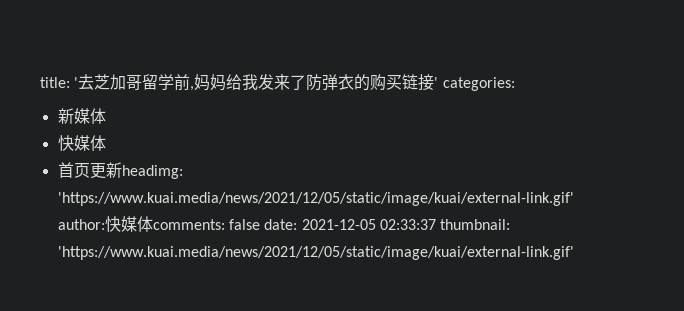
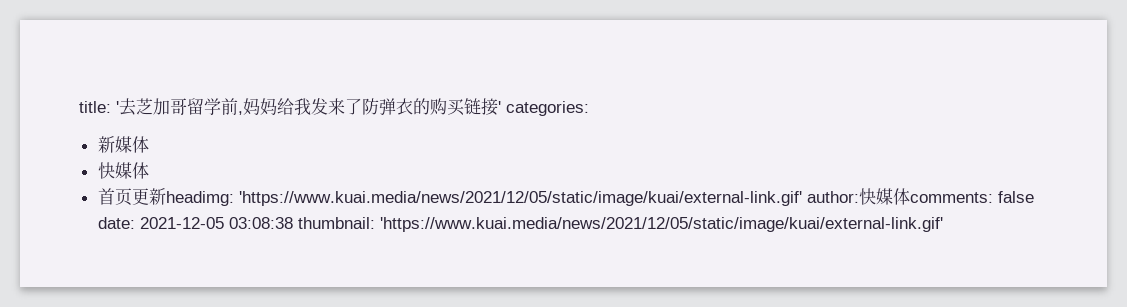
- 首页更新headimg: 'https://www.kuai.media/news/2021/12/05/static/image/kuai/external-link.gif' author:快媒体comments: false date: 2021-12-05 02:33:37 thumbnail: 'https://www.kuai.media/news/2021/12/05/static/image/kuai/external-link.gif'
+ 首页更新headimg: 'https://www.kuai.media/news/2021/12/05/static/image/kuai/external-link.gif' author:快媒体comments: false date: 2021-12-05 03:08:38 thumbnail: 'https://www.kuai.media/news/2021/12/05/static/image/kuai/external-link.gif'

